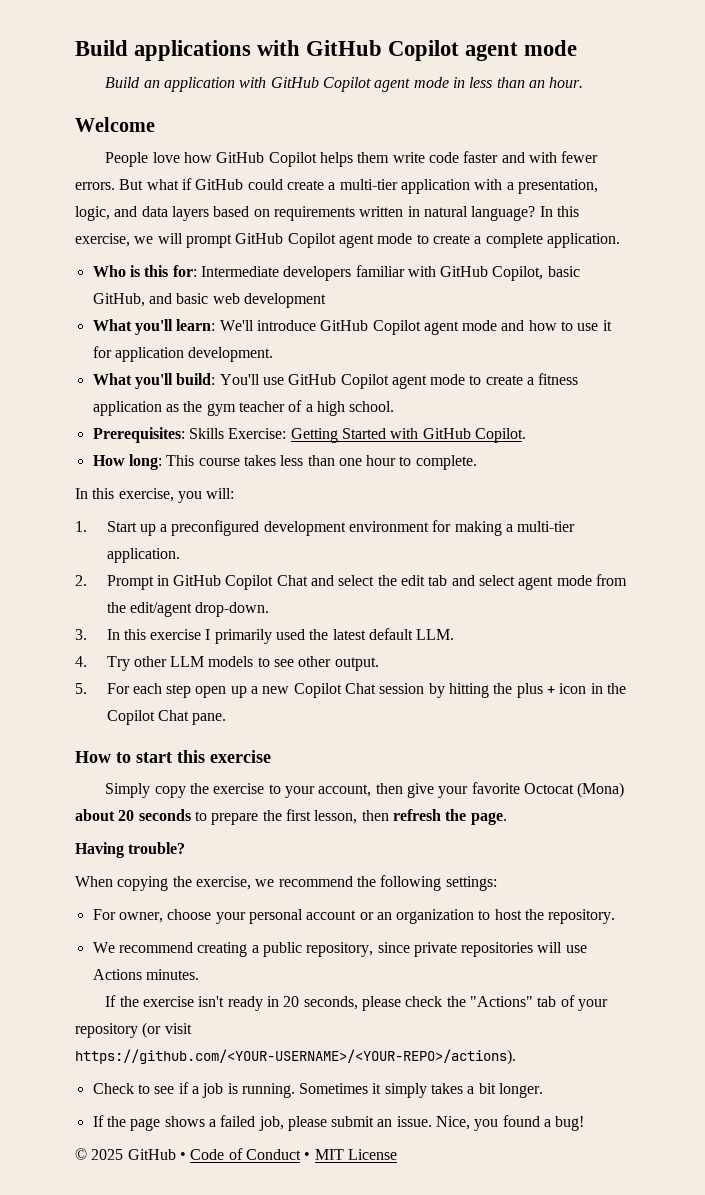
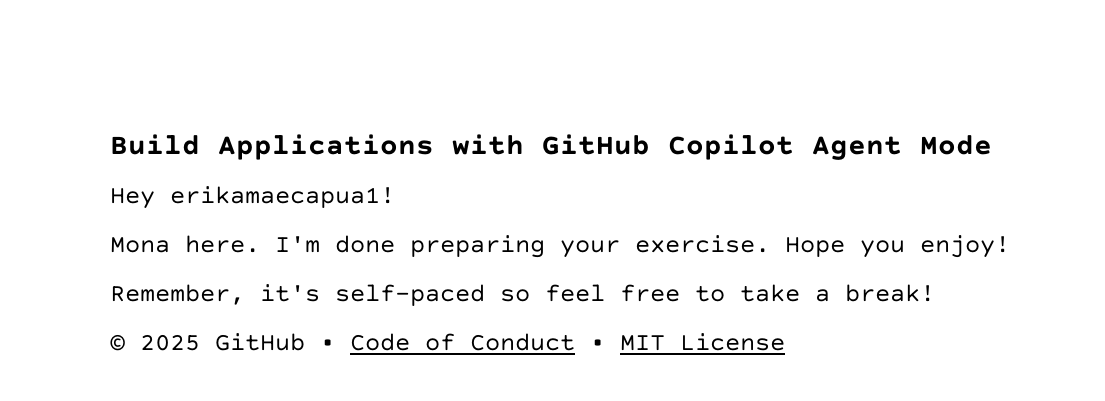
- Build applications with GitHub Copilot agent mode
- Build an application with GitHub Copilot agent mode in less than an hour.
- Welcome
- People love how GitHub Copilot helps them write code faster and with fewer errors. But what if GitHub could create a multi-tier application with a presentation, logic, and data layers based on requirements written in natural language? In this exercise, we will prompt GitHub Copilot agent mode to create a complete application.
- Who is this for: Intermediate developers familiar with GitHub Copilot, basic GitHub, and basic web development
- What you'll learn: We'll introduce GitHub Copilot agent mode and how to use it for application development.
- What you'll build: You'll use GitHub Copilot agent mode to create a fitness application as the gym teacher of a high school.
- Prerequisites: Skills Exercise: Getting Started with GitHub Copilot.
- How long: This course takes less than one hour to complete.
- In this exercise, you will:
- 1. Start up a preconfigured development environment for making a multi-tier application.
- 2. Prompt in GitHub Copilot Chat and select the edit tab and select agent mode from the edit/agent drop-down.
- 3. In this exercise I primarily used the latest default LLM.
- 4. Try other LLM models to see other output.
- 5. For each step open up a new Copilot Chat session by hitting the plus + icon in the Copilot Chat pane.
- How to start this exercise
- Simply copy the exercise to your account, then give your favorite Octocat (Mona) about 20 seconds to prepare the first lesson, then refresh the page.
- Having trouble?
- When copying the exercise, we recommend the following settings:
- For owner, choose your personal account or an organization to host the repository.
- We recommend creating a public repository, since private repositories will use Actions minutes.
- If the exercise isn't ready in 20 seconds, please check the "Actions" tab of your repository (or visit https://github.com/<YOUR-USERNAME>/<YOUR-REPO>/actions).
- Check to see if a job is running. Sometimes it simply takes a bit longer.
- If the page shows a failed job, please submit an issue. Nice, you found a bug!
+ Build Applications with GitHub Copilot Agent Mode
+ Hey erikamaecapua1!
+ Mona here. I'm done preparing your exercise. Hope you enjoy!
+ Remember, it's self-paced so feel free to take a break!

